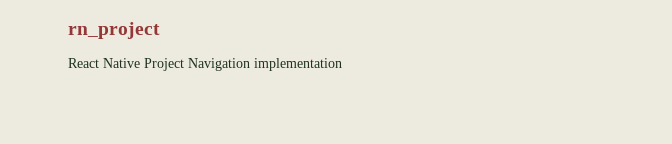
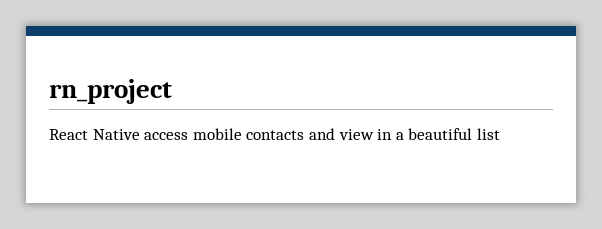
- React Native Project Navigation implementation
+ React Native access mobile contacts and view in a beautiful list

